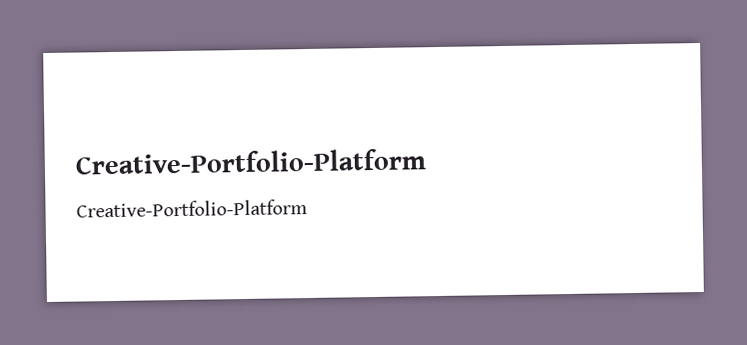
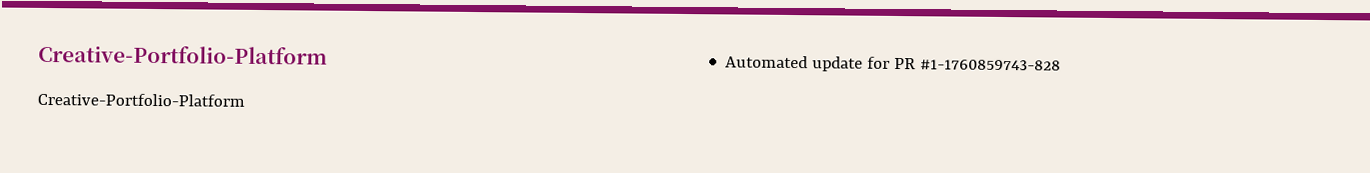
+ Automated update for PR #1-1760859743-828

